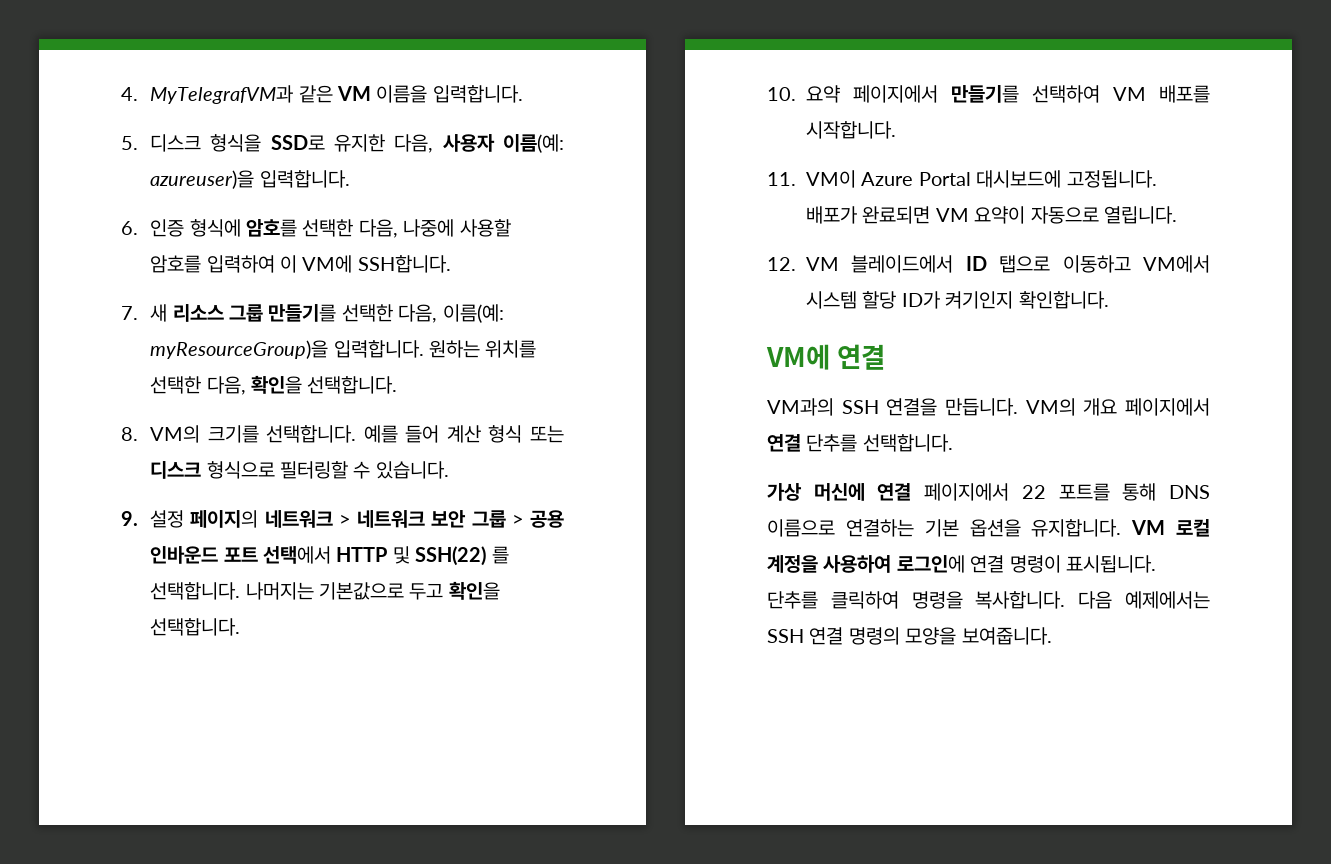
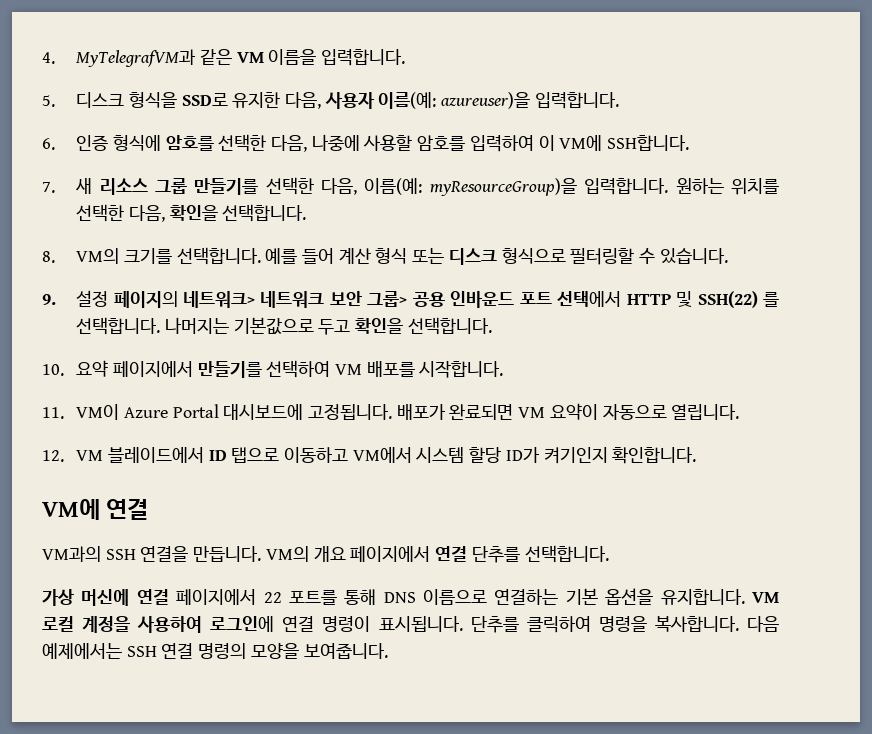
- 9. 설정 페이지의 네트워크 > 네트워크 보안 그룹 > 공용 인바운드 포트 선택에서 HTTP 및 SSH(22) 를 선택합니다.
+ 9. 설정 페이지의 네트워크> 네트워크 보안 그룹> 공용 인바운드 포트 선택에서 HTTP 및 SSH(22) 를 선택합니다.

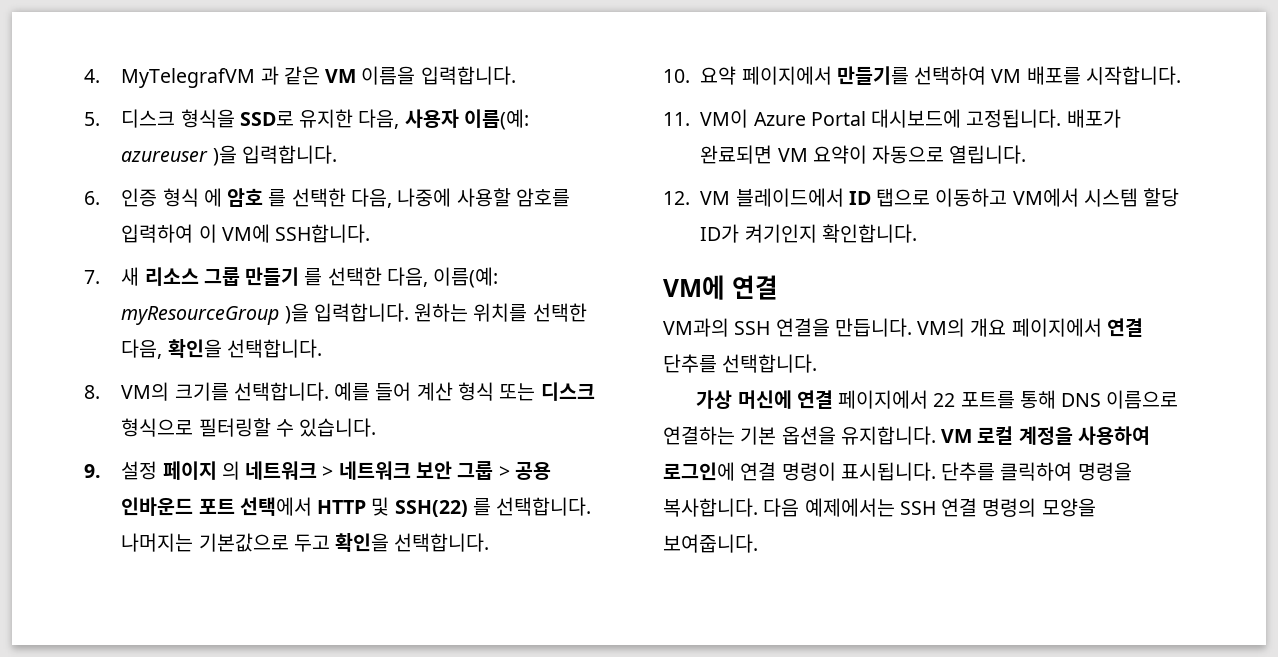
- 4. MyTelegrafVM과 같은 VM 이름을 입력합니다.
+ 4. MyTelegrafVM 과 같은 VM 이름을 입력합니다.
- 5. 디스크 형식을 SSD로 유지한 다음, 사용자 이름(예: azureuser)을 입력합니다.
+ 5. 디스크 형식을 SSD로 유지한 다음, 사용자 이름(예: azureuser )을 입력합니다.
- 6. 인증 형식에 암호를 선택한 다음, 나중에 사용할 암호를 입력하여 이 VM에 SSH합니다.
+ 6. 인증 형식 에 암호 를 선택한 다음, 나중에 사용할 암호를 입력하여 이 VM에 SSH합니다.
- 7. 새 리소스 그룹 만들기를 선택한 다음, 이름(예: myResourceGroup)을 입력합니다.
+ 7. 새 리소스 그룹 만들기 를 선택한 다음, 이름(예: myResourceGroup )을 입력합니다.
- 9. 설정 페이지의 네트워크> 네트워크 보안 그룹> 공용 인바운드 포트 선택에서 HTTP 및 SSH(22) 를 선택합니다.
+ 9. 설정 페이지 의 네트워크 > 네트워크 보안 그룹 > 공용 인바운드 포트 선택에서 HTTP 및 SSH(22) 를 선택합니다.

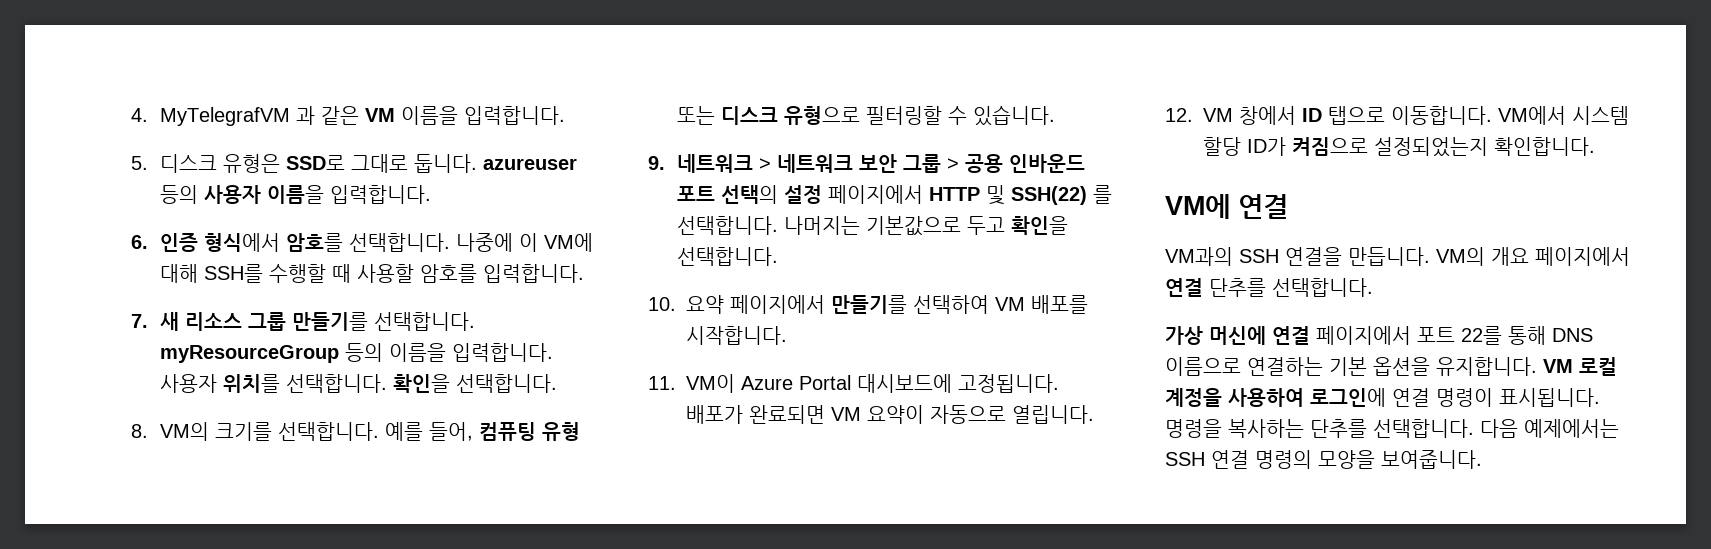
- 5. 디스크 형식을 SSD로 유지한 다음, 사용자 이름(예: azureuser )을 입력합니다.
- 6. 인증 형식 에 암호 를 선택한 다음, 나중에 사용할 암호를 입력하여 이 VM에 SSH합니다.
- 7. 새 리소스 그룹 만들기 를 선택한 다음, 이름(예: myResourceGroup )을 입력합니다. 원하는 위치를 선택한 다음, 확인을 선택합니다.
+ 5. 디스크 유형은 SSD로 그대로 둡니다. azureuser 등의 사용자 이름을 입력합니다.
+ 6. 인증 형식에서 암호를 선택합니다. 나중에 이 VM에 대해 SSH를 수행할 때 사용할 암호를 입력합니다.
+ 7. 새 리소스 그룹 만들기를 선택합니다. myResourceGroup 등의 이름을 입력합니다. 사용자 위치를 선택합니다. 확인을 선택합니다.
- 예를 들어 계산 형식 또는 디스크 형식으로 필터링할 수 있습니다.
+ 예를 들어, 컴퓨팅 유형 또는 디스크 유형으로 필터링할 수 있습니다.
- 9. 설정 페이지 의 네트워크 > 네트워크 보안 그룹 > 공용 인바운드 포트 선택에서 HTTP 및 SSH(22) 를 선택합니다.
+ 9. 네트워크 > 네트워크 보안 그룹 > 공용 인바운드 포트 선택의 설정 페이지에서 HTTP 및 SSH(22) 를 선택합니다.
- 12. VM 블레이드에서 ID 탭으로 이동하고 VM에서 시스템 할당 ID가 켜기인지 확인합니다.
+ 12. VM 창에서 ID 탭으로 이동합니다. VM에서 시스템 할당 ID가 켜짐으로 설정되었는지 확인합니다.
- 가상 머신에 연결 페이지에서 22 포트를 통해 DNS 이름으로 연결하는 기본 옵션을 유지합니다.
+ 가상 머신에 연결 페이지에서 포트 22를 통해 DNS 이름으로 연결하는 기본 옵션을 유지합니다.
- 단추를 클릭하여 명령을 복사합니다.
+ 명령을 복사하는 단추를 선택합니다.

